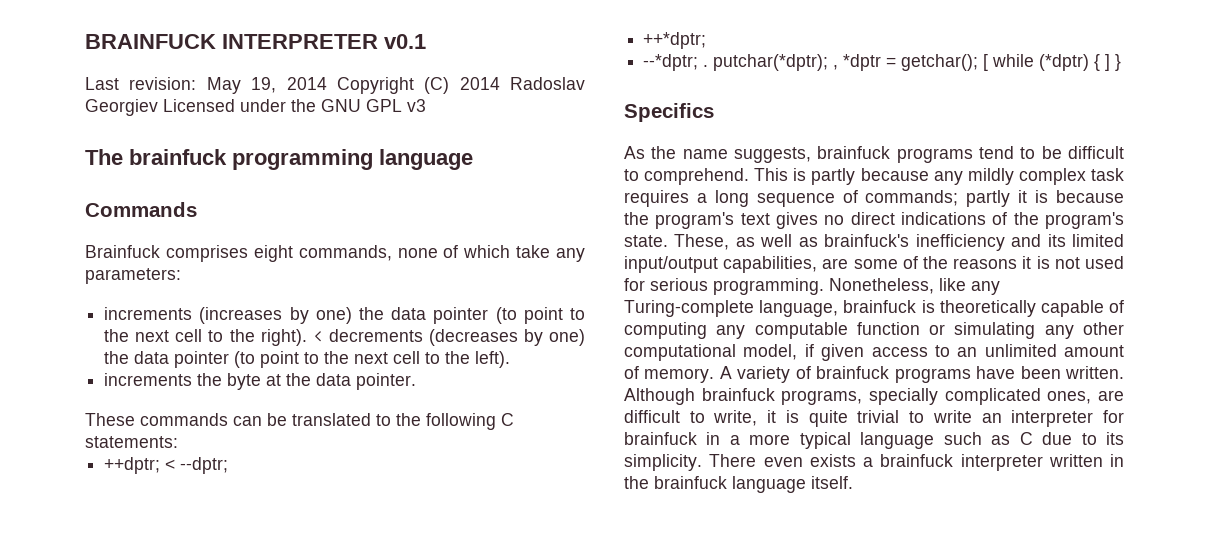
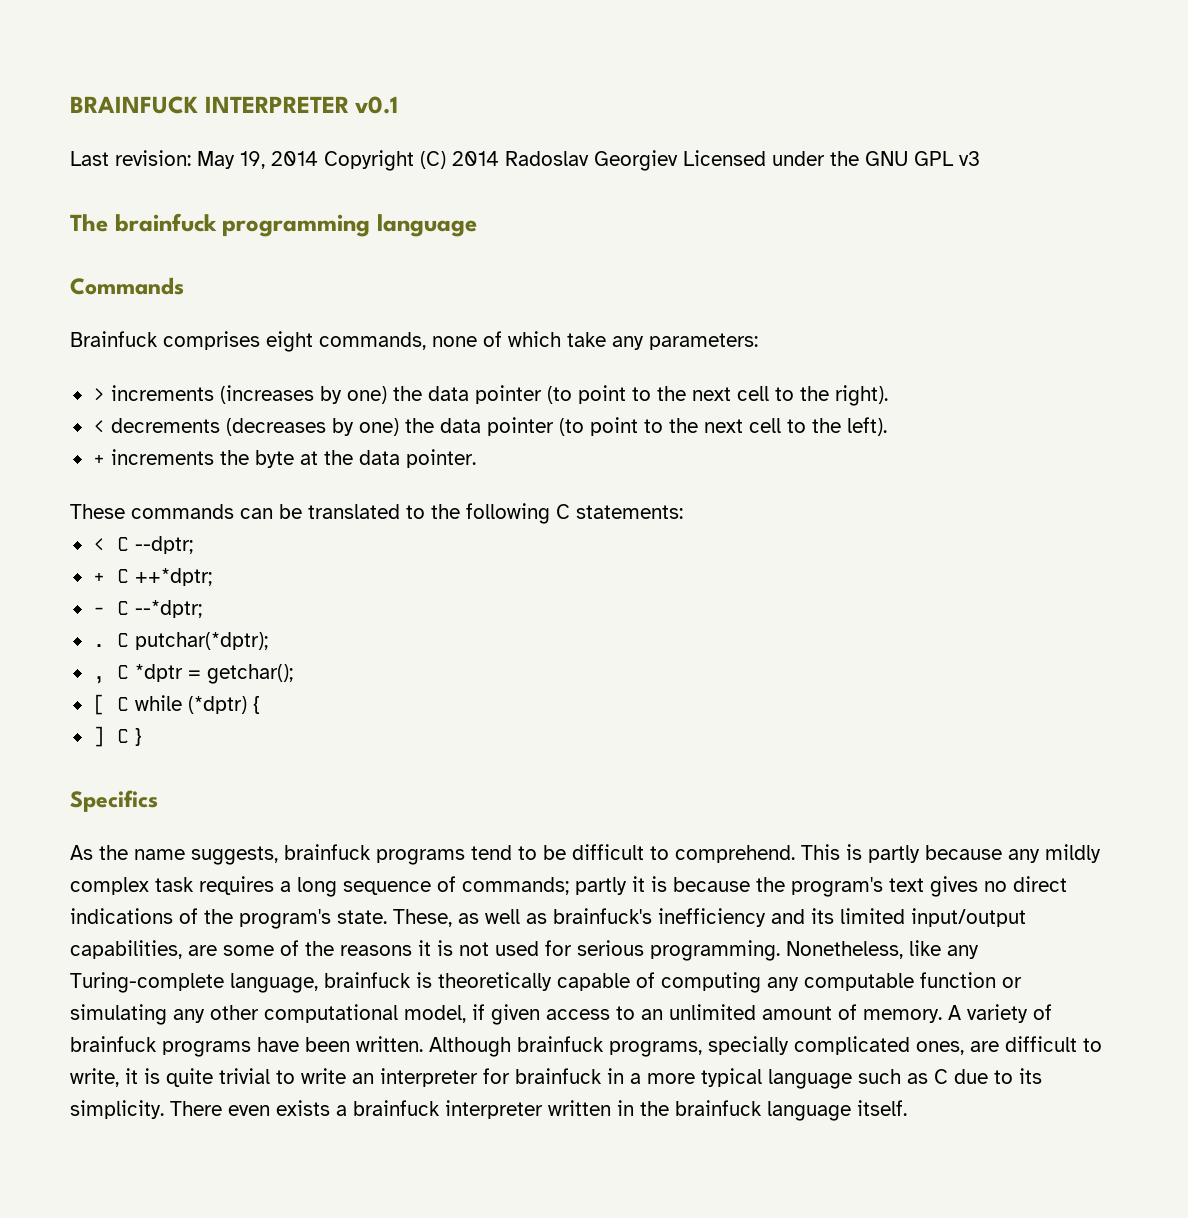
- increments (increases by one) the data pointer (to point to the next cell to the right). < decrements (decreases by one) the data pointer (to point to the next cell to the left).
+ > increments (increases by one) the data pointer (to point to the next cell to the right).
+ < decrements (decreases by one) the data pointer (to point to the next cell to the left).
- increments the byte at the data pointer.
+ + increments the byte at the data pointer.
- ++dptr; < --dptr;
+ < C --dptr;
- ++*dptr;
+ + C ++*dptr;
- --*dptr; . putchar(*dptr); , *dptr = getchar(); [ while (*dptr) { ] }
+ - C --*dptr;
+ . C putchar(*dptr);
+ , C *dptr = getchar();
+ [ C while (*dptr) {
+ ] C }

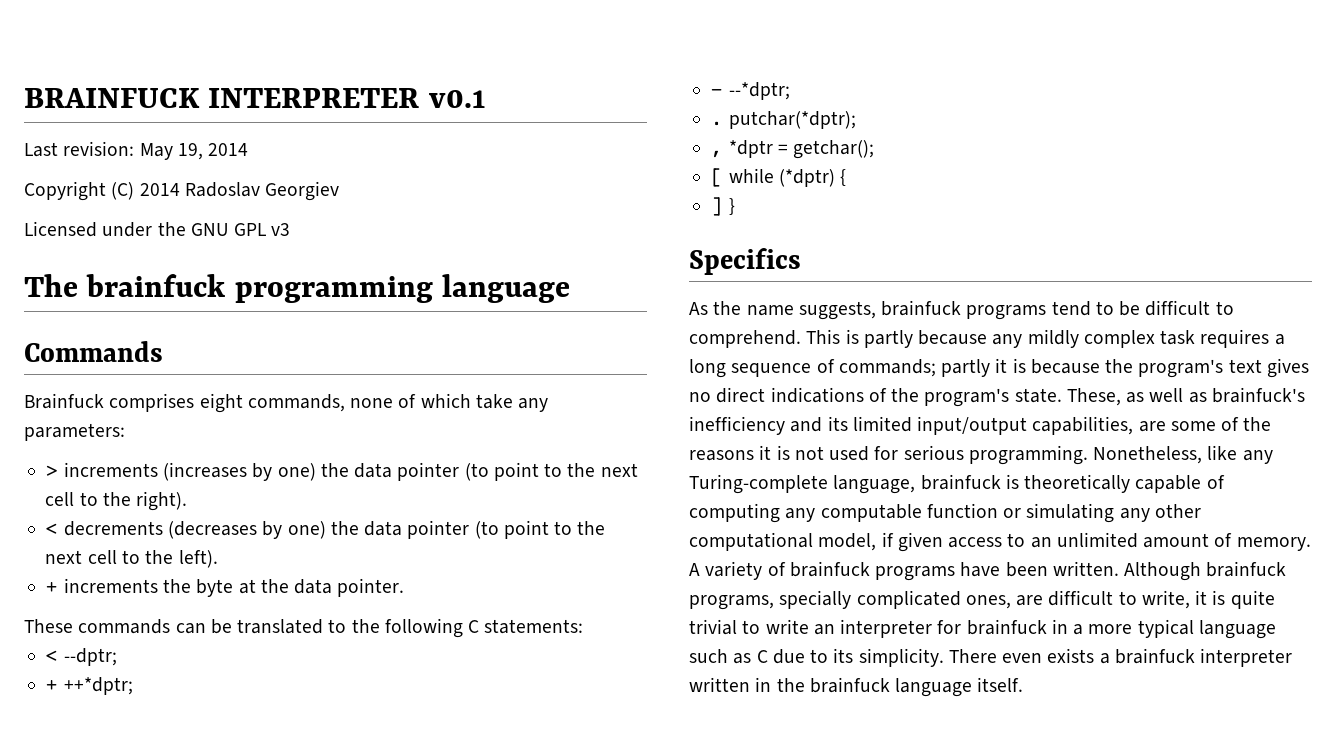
- Last revision: May 19, 2014 Copyright (C) 2014 Radoslav Georgiev Licensed under the GNU GPL v3
+ Last revision: May 19, 2014
+ Copyright (C) 2014 Radoslav Georgiev
+ Licensed under the GNU GPL v3
- < C --dptr;
+ < --dptr;
- + C ++*dptr;
+ + ++*dptr;
- - C --*dptr;
+ - --*dptr;
- . C putchar(*dptr);
+ . putchar(*dptr);
- , C *dptr = getchar();
+ , *dptr = getchar();
- [ C while (*dptr) {
+ [ while (*dptr) {
- ] C }
+ ] }

